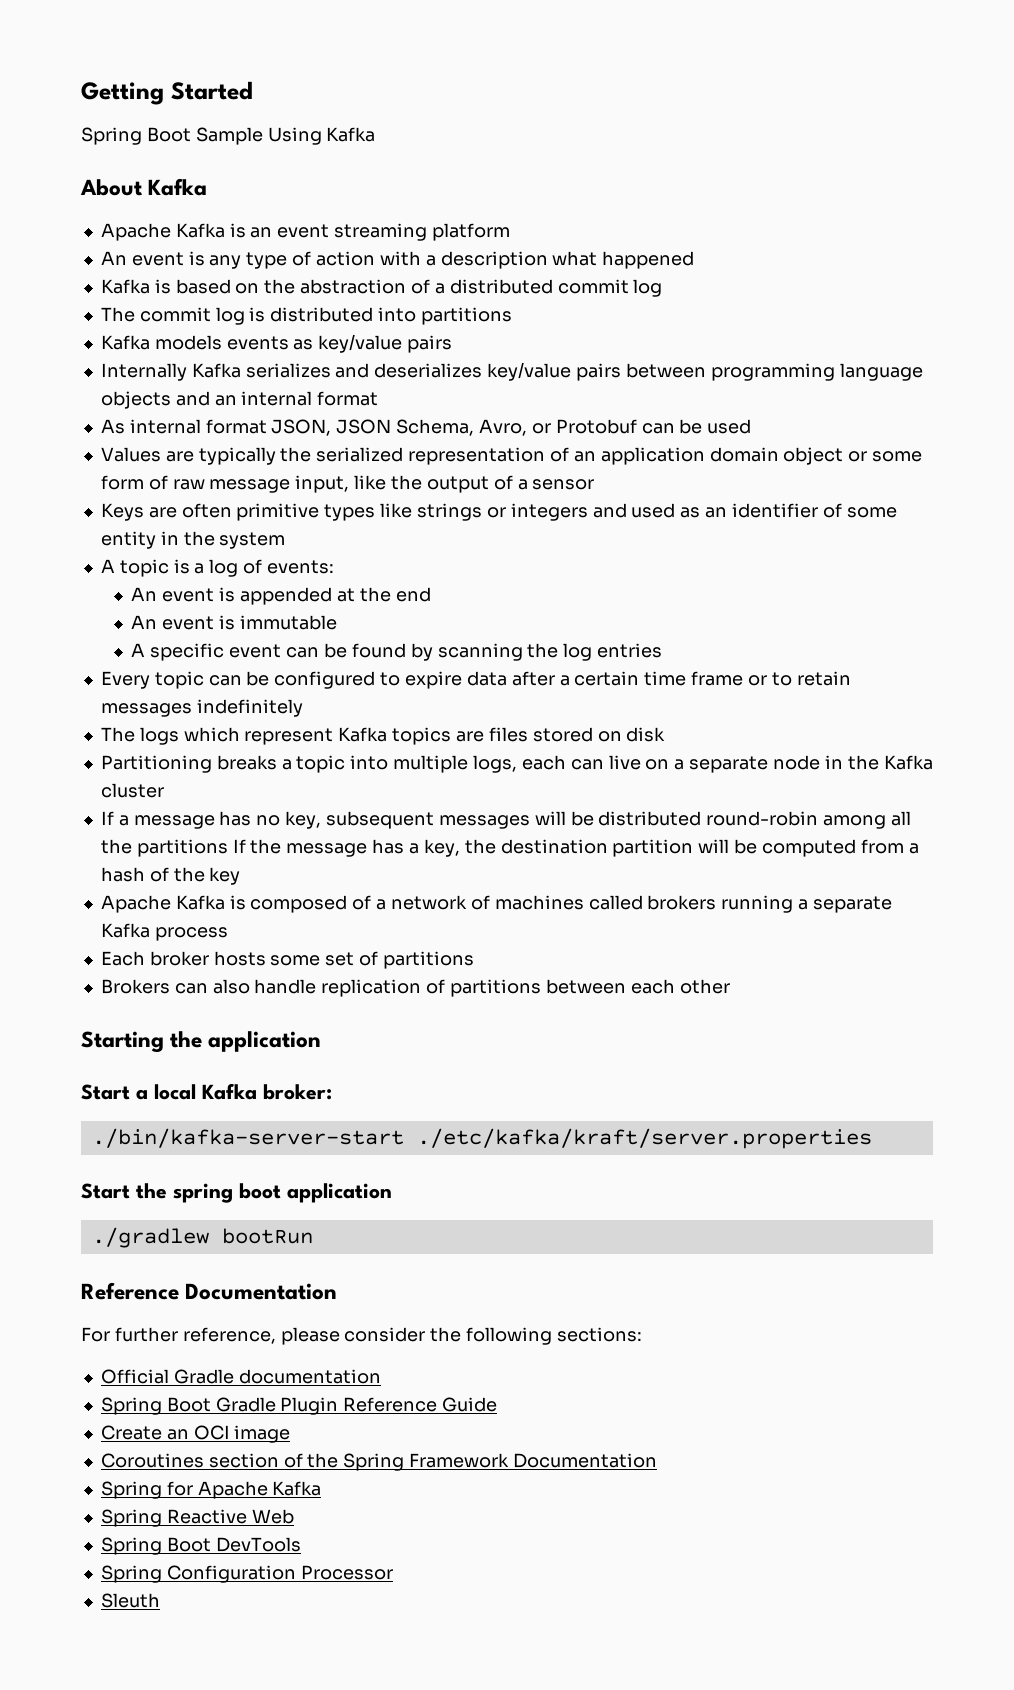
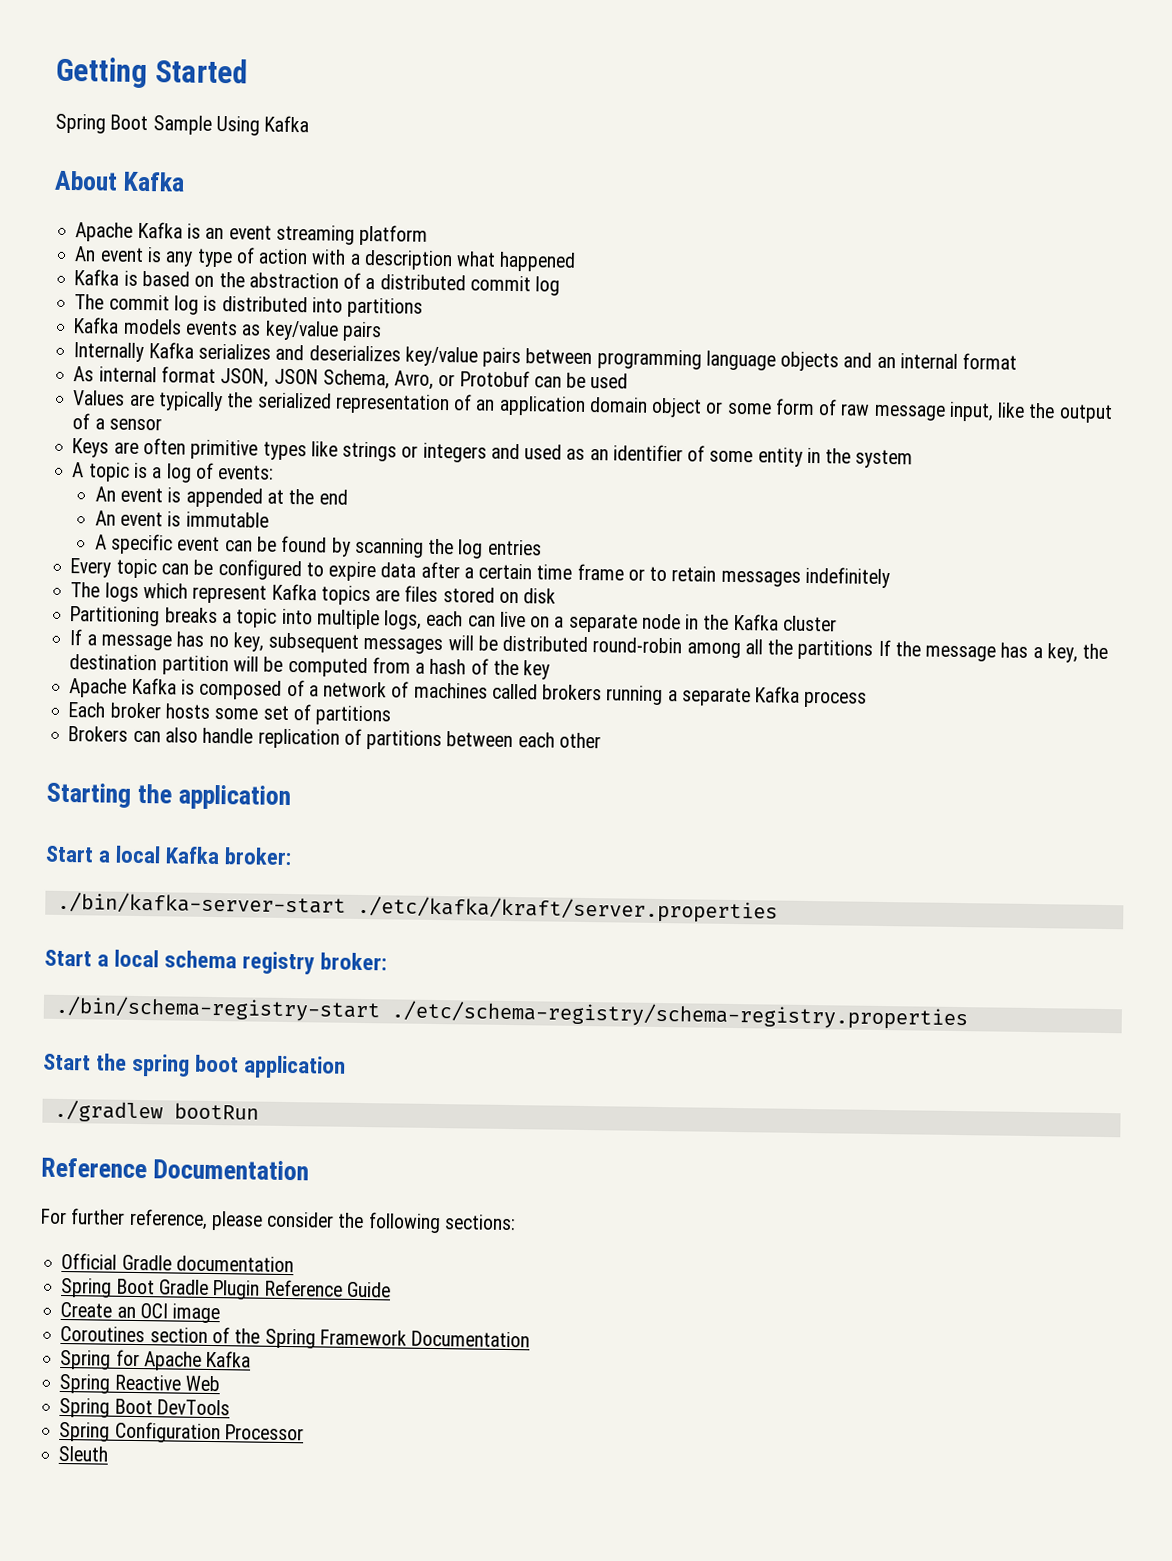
+ Start a local schema registry broker:
+ ./bin/schema-registry-start ./etc/schema-registry/schema-registry.properties

